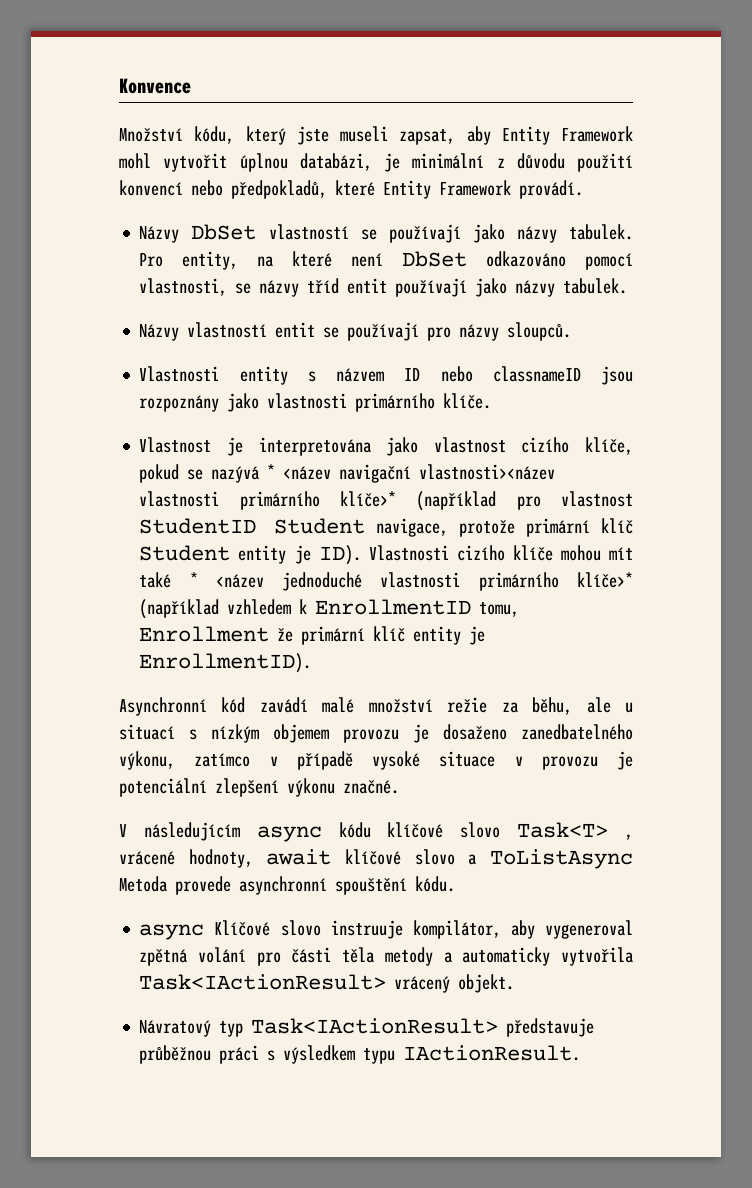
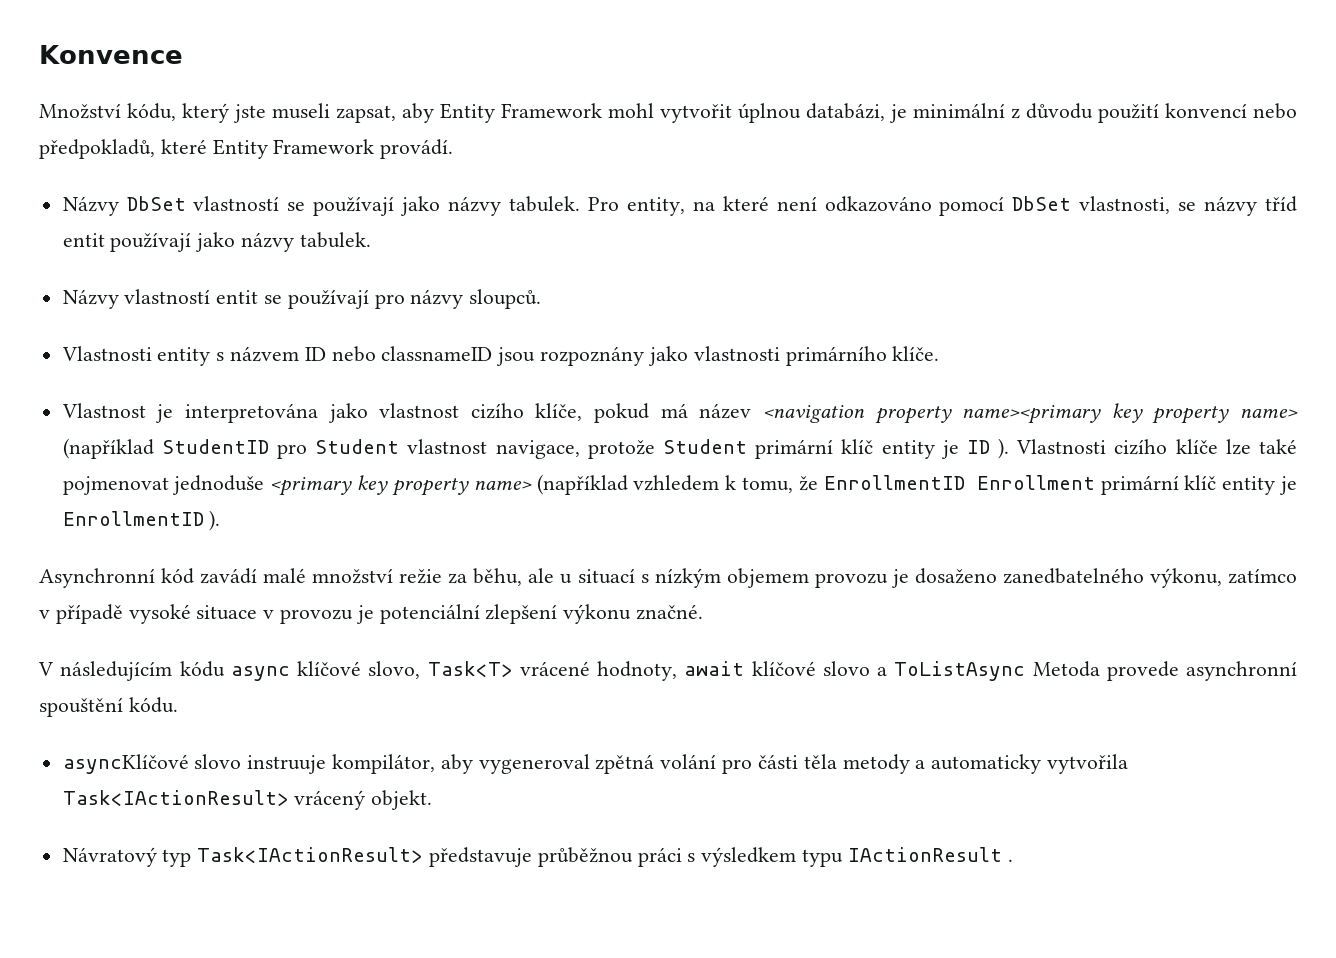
- Pro entity, na které není DbSet odkazováno pomocí vlastnosti, se názvy tříd entit používají jako názvy tabulek.
+ Pro entity, na které není odkazováno pomocí DbSet vlastnosti, se názvy tříd entit používají jako názvy tabulek.
- Vlastnost je interpretována jako vlastnost cizího klíče, pokud se nazývá * <název navigační vlastnosti><název vlastnosti primárního klíče>* (například pro vlastnost StudentID Student navigace, protože primární klíč Student entity je ID). Vlastnosti cizího klíče mohou mít také * <název jednoduché vlastnosti primárního klíče>* (například vzhledem k EnrollmentID tomu, Enrollment že primární klíč entity je EnrollmentID).
+ Vlastnost je interpretována jako vlastnost cizího klíče, pokud má název <navigation property name><primary key property name> (například StudentID pro Student vlastnost navigace, protože Student primární klíč entity je ID ). Vlastnosti cizího klíče lze také pojmenovat jednoduše <primary key property name> (například vzhledem k tomu, že EnrollmentID Enrollment primární klíč entity je EnrollmentID ).
- V následujícím async kódu klíčové slovo Task<T> , vrácené hodnoty, await klíčové slovo a ToListAsync Metoda provede asynchronní spouštění kódu.
+ V následujícím kódu async klíčové slovo, Task<T> vrácené hodnoty, await klíčové slovo a ToListAsync Metoda provede asynchronní spouštění kódu.
- async Klíčové slovo instruuje kompilátor, aby vygeneroval zpětná volání pro části těla metody a automaticky vytvořila Task<IActionResult> vrácený objekt.
+ asyncKlíčové slovo instruuje kompilátor, aby vygeneroval zpětná volání pro části těla metody a automaticky vytvořila Task<IActionResult> vrácený objekt.
- Návratový typ Task<IActionResult> představuje průběžnou práci s výsledkem typu IActionResult.
+ Návratový typ Task<IActionResult> představuje průběžnou práci s výsledkem typu IActionResult .

